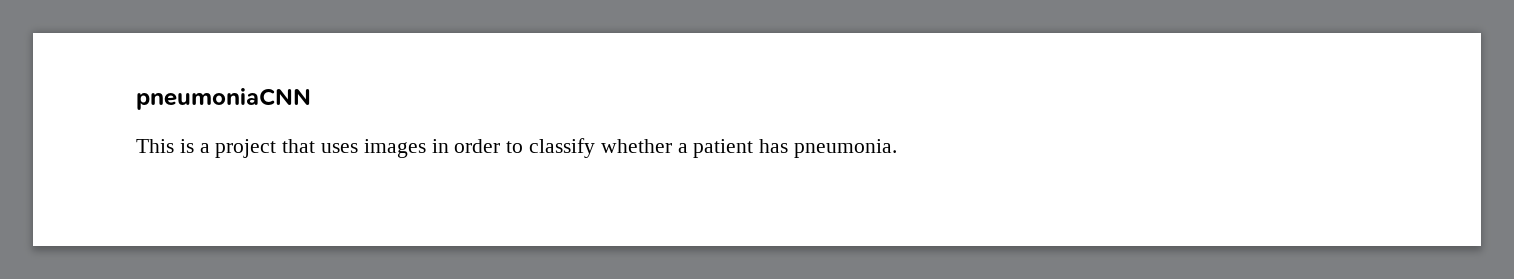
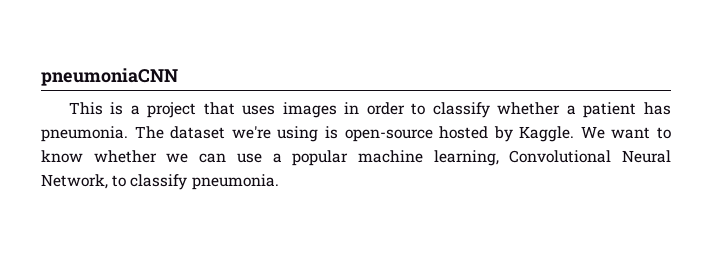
+ The dataset we're using is open-source hosted by Kaggle. We want to know whether we can use a popular machine learning, Convolutional Neural Network, to classify pneumonia.

